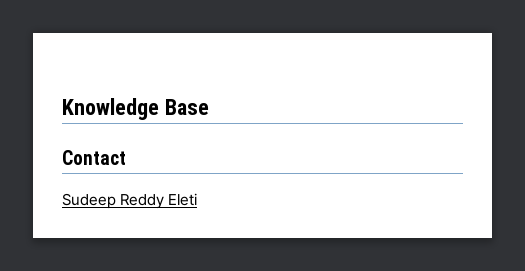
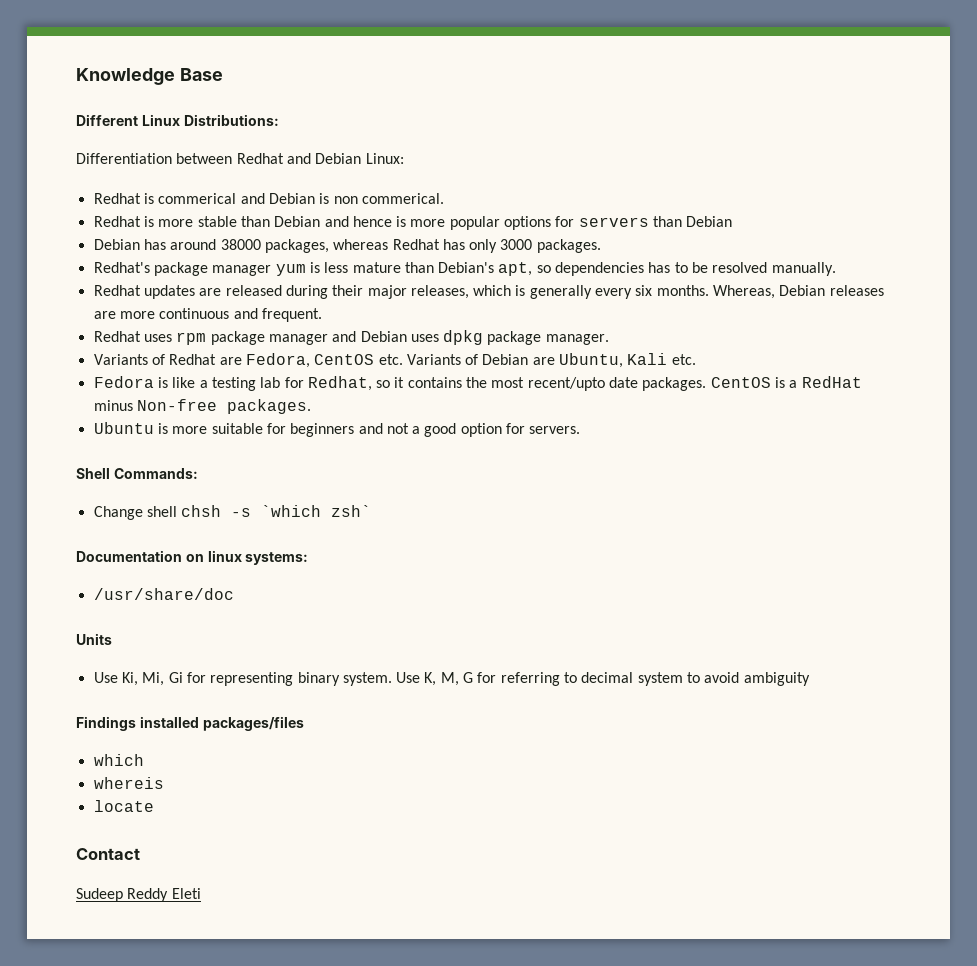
+ Different Linux Distributions:
+ Differentiation between Redhat and Debian Linux:
+ Redhat is commerical and Debian is non commerical.
+ Redhat is more stable than Debian and hence is more popular options for servers than Debian
+ Debian has around 38000 packages, whereas Redhat has only 3000 packages.
+ Redhat's package manager yum is less mature than Debian's apt, so dependencies has to be resolved manually.
+ Redhat updates are released during their major releases, which is generally every six months. Whereas, Debian releases are more continuous and frequent.
+ Redhat uses rpm package manager and Debian uses dpkg package manager.
+ Variants of Redhat are Fedora, CentOS etc. Variants of Debian are Ubuntu, Kali etc.
+ Fedora is like a testing lab for Redhat, so it contains the most recent/upto date packages. CentOS is a RedHat minus Non-free packages.
+ Ubuntu is more suitable for beginners and not a good option for servers.
+ Shell Commands:
+ Change shell chsh -s `which zsh`
+ Documentation on linux systems:
+ /usr/share/doc
+ Units
+ Use Ki, Mi, Gi for representing binary system. Use K, M, G for referring to decimal system to avoid ambiguity
+ Findings installed packages/files
+ which
+ whereis
+ locate

